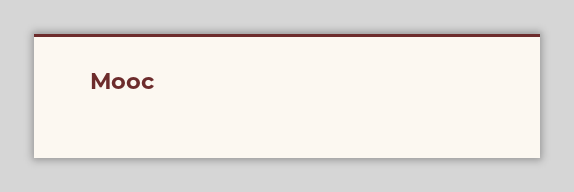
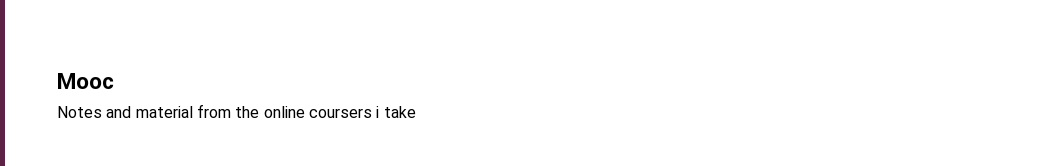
+ Notes and material from the online coursers i take

